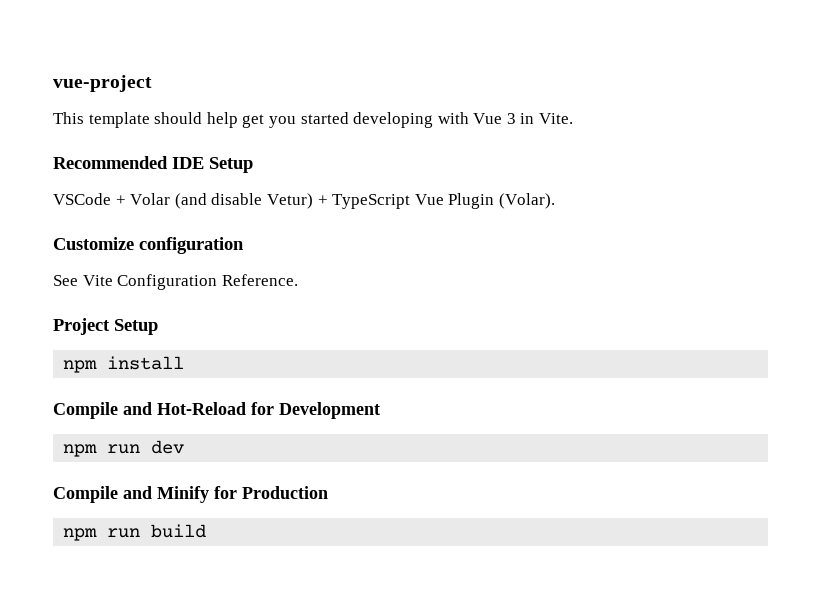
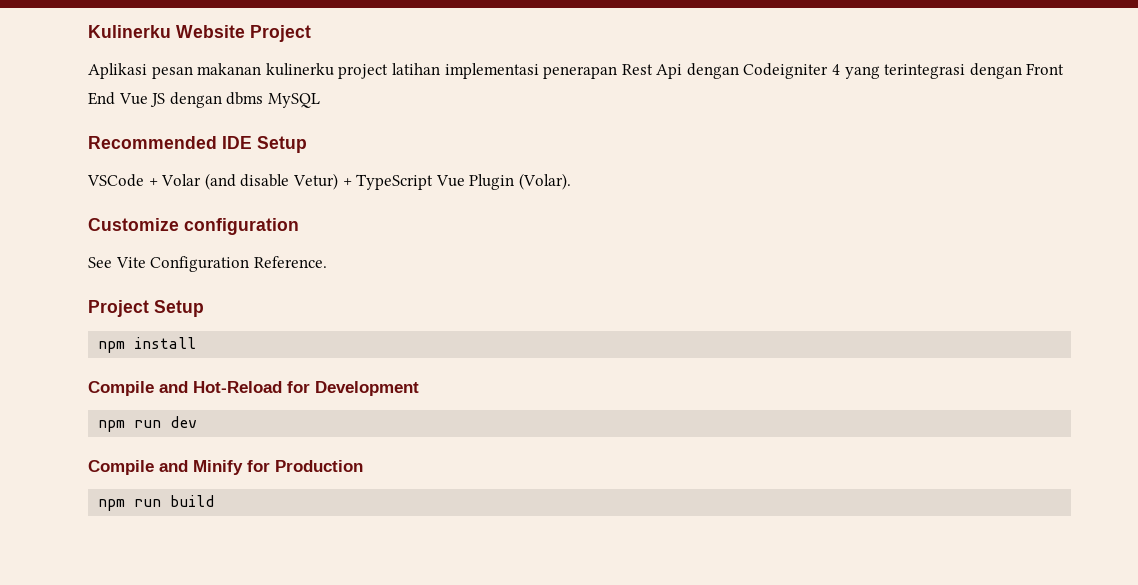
- vue-project
- This template should help get you started developing with Vue 3 in Vite.
+ Kulinerku Website Project
+ Aplikasi pesan makanan kulinerku project latihan implementasi penerapan Rest Api dengan Codeigniter 4 yang terintegrasi dengan Front End Vue JS dengan dbms MySQL

